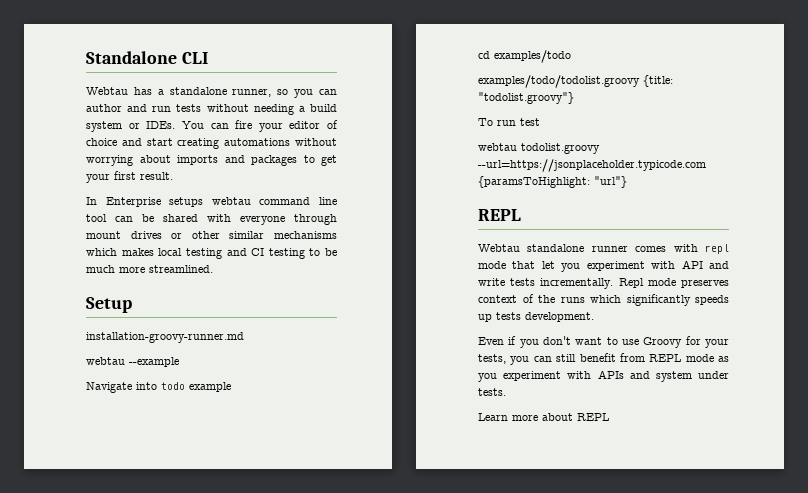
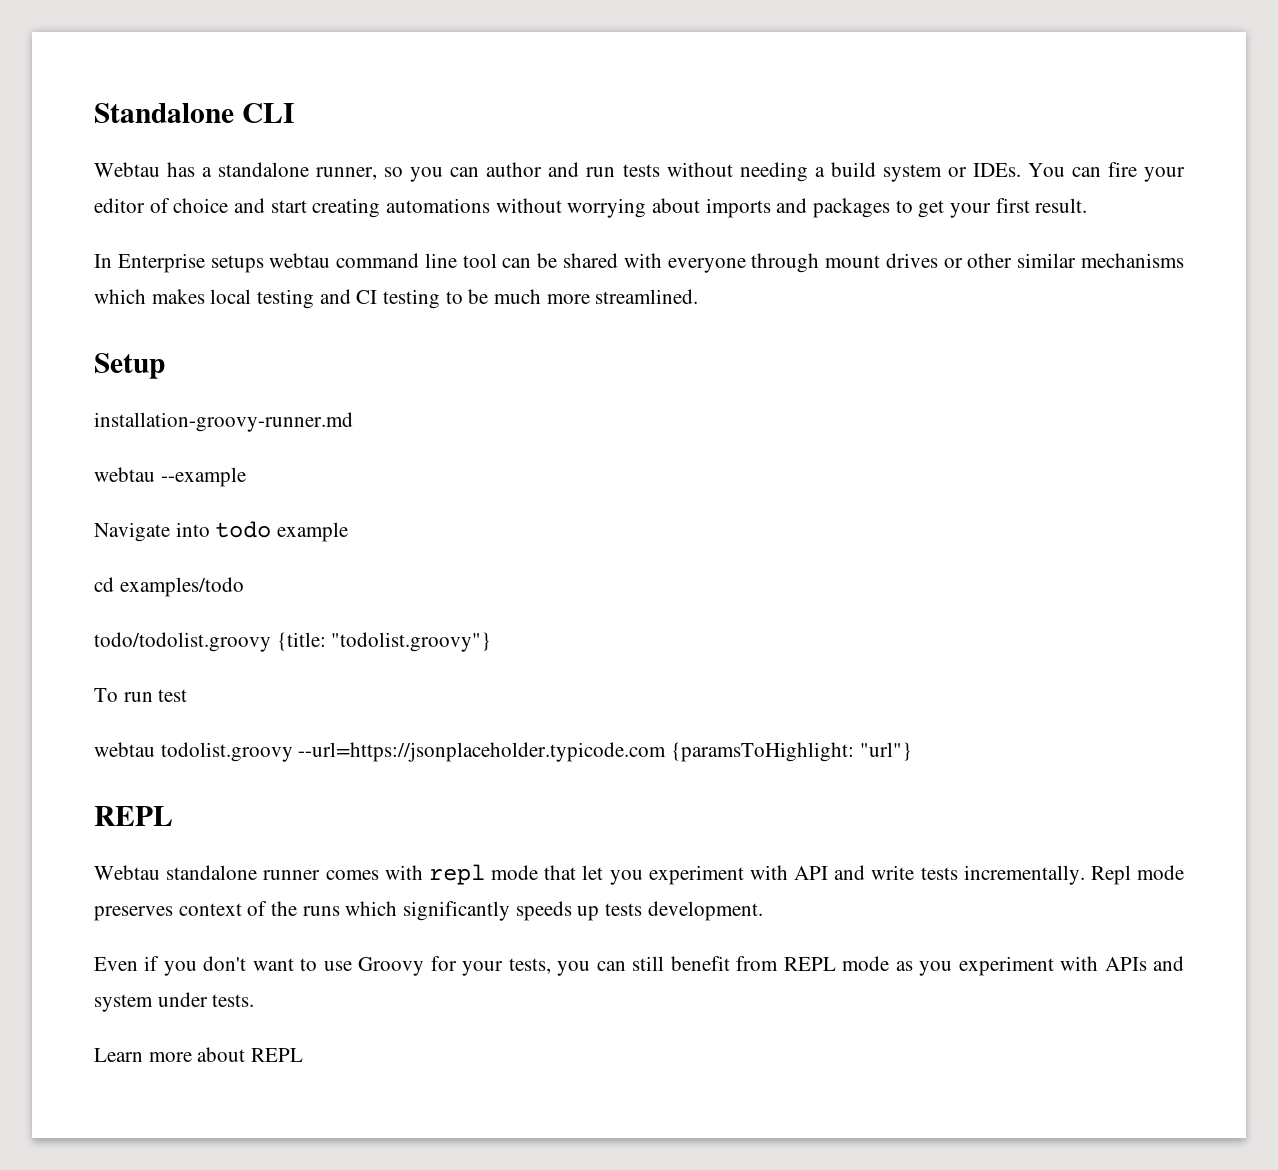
- examples/todo/todolist.groovy {title: "todolist.groovy"}
+ todo/todolist.groovy {title: "todolist.groovy"}

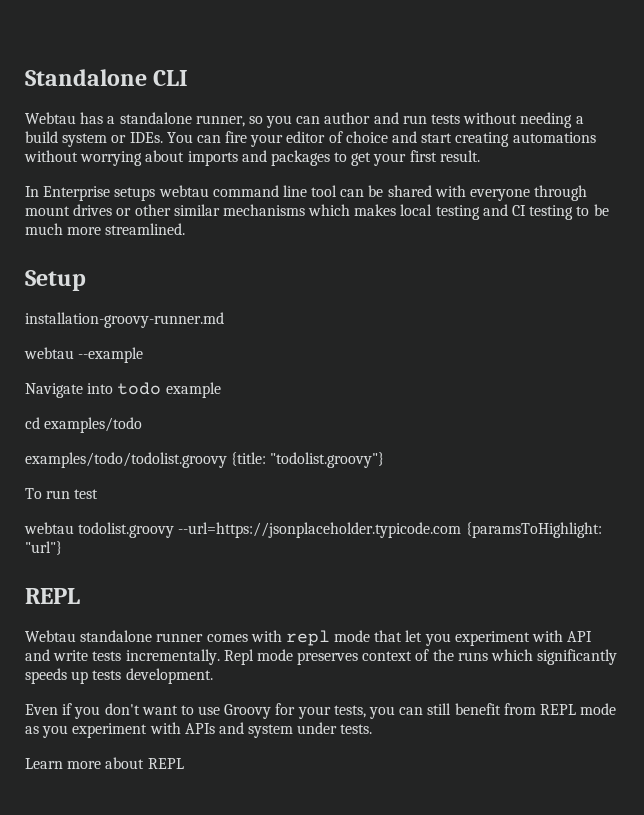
- todo/todolist.groovy {title: "todolist.groovy"}
+ examples/todo/todolist.groovy {title: "todolist.groovy"}

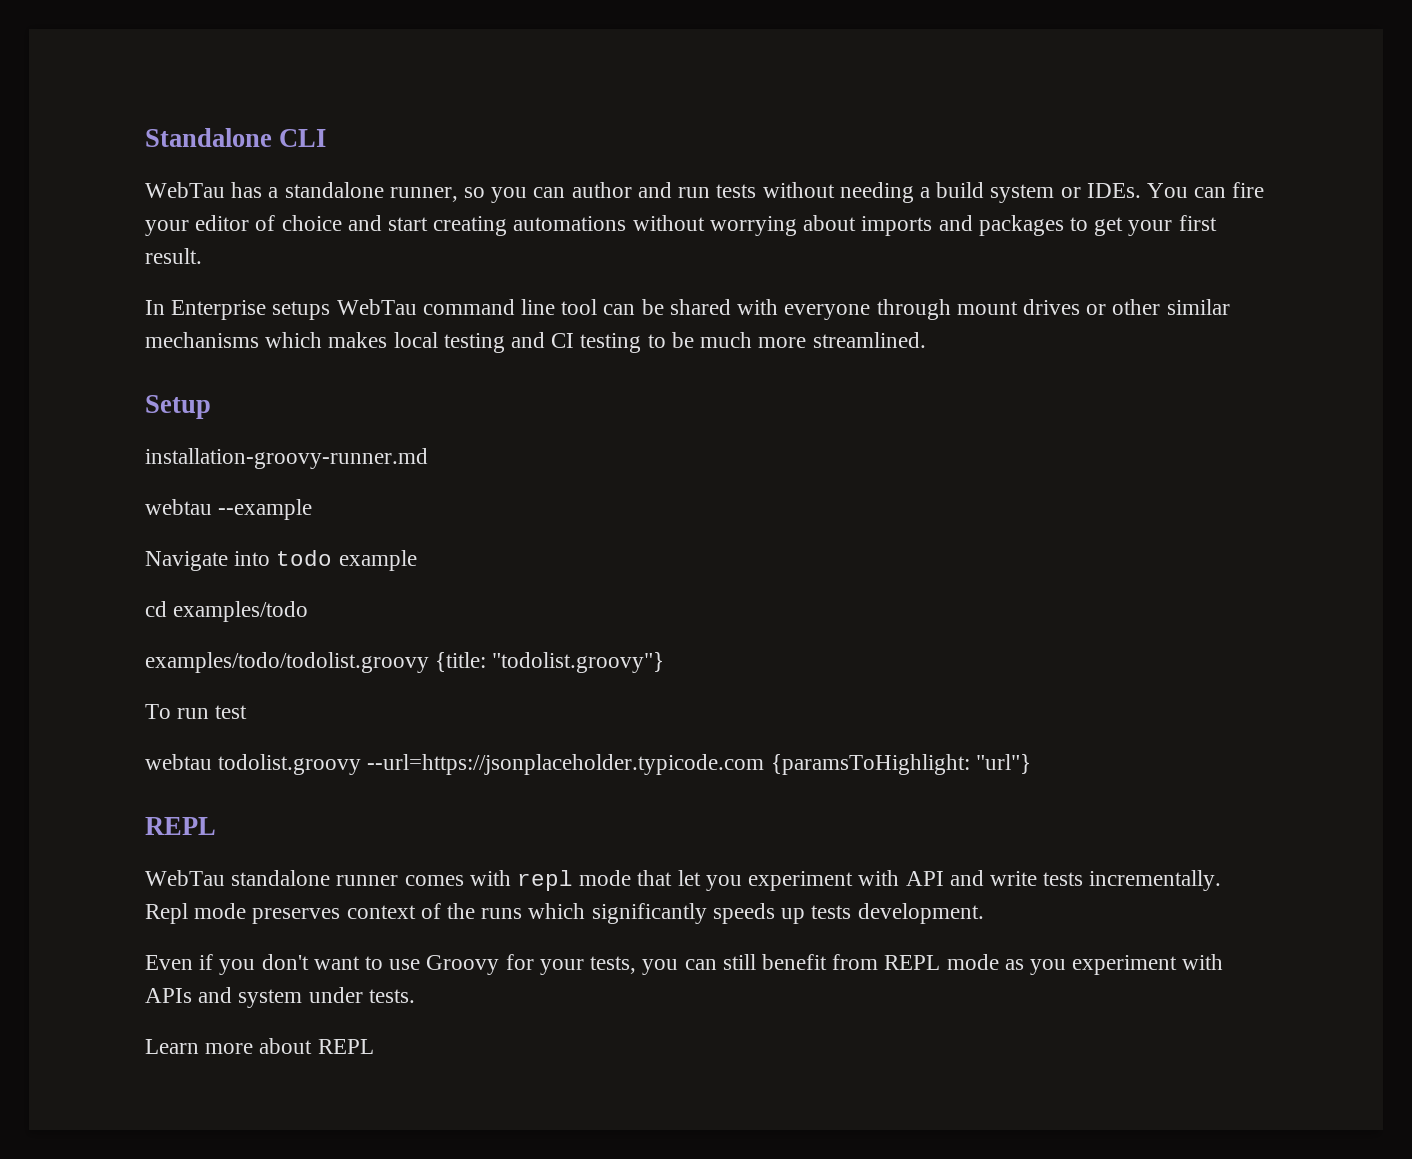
- Webtau has a standalone runner, so you can author and run tests without needing a build system or IDEs.
+ WebTau has a standalone runner, so you can author and run tests without needing a build system or IDEs.
- In Enterprise setups webtau command line tool can be shared with everyone through mount drives or other similar mechanisms which makes local testing and CI testing to be much more streamlined.
+ In Enterprise setups WebTau command line tool can be shared with everyone through mount drives or other similar mechanisms which makes local testing and CI testing to be much more streamlined.
- Webtau standalone runner comes with repl mode that let you experiment with API and write tests incrementally.
+ WebTau standalone runner comes with repl mode that let you experiment with API and write tests incrementally.

